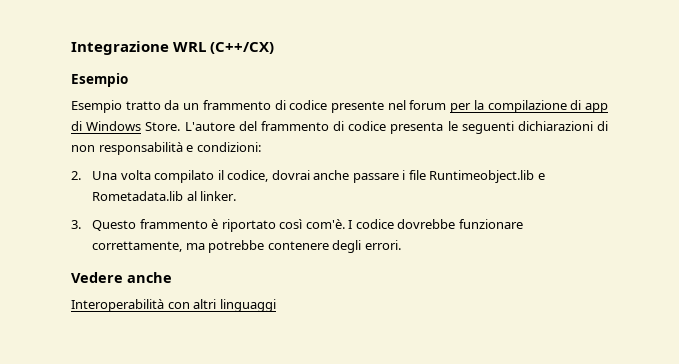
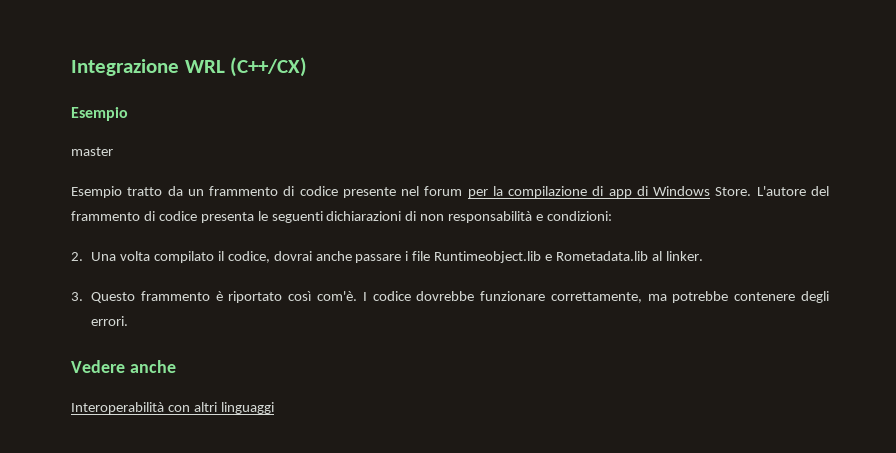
+ master

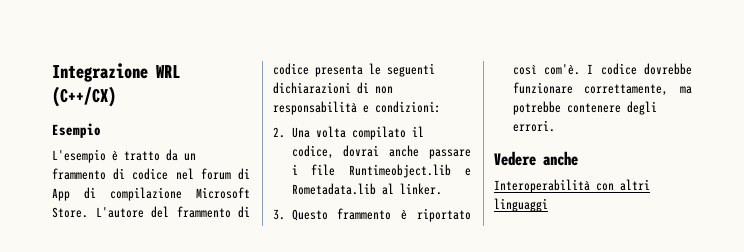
- master
- Esempio tratto da un frammento di codice presente nel forum per la compilazione di app di Windows Store.
+ L'esempio è tratto da un frammento di codice nel forum di App di compilazione Microsoft Store.

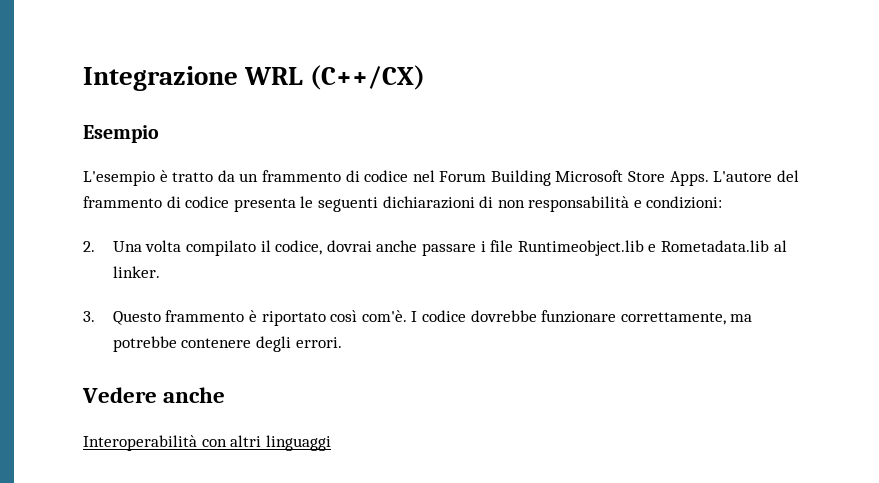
- L'esempio è tratto da un frammento di codice nel forum di App di compilazione Microsoft Store.
+ L'esempio è tratto da un frammento di codice nel Forum Building Microsoft Store Apps.

